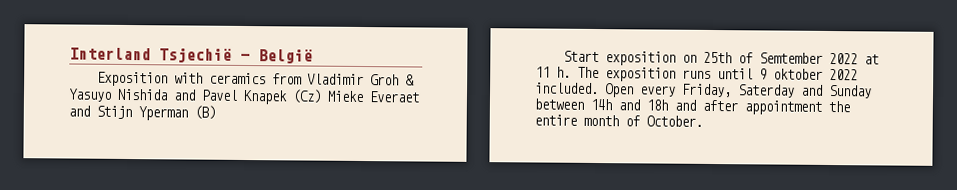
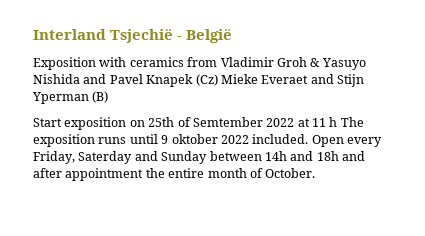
- Start exposition on 25th of Semtember 2022 at 11 h. The exposition runs until 9 oktober 2022 included.
+ Start exposition on 25th of Semtember 2022 at 11 h The exposition runs until 9 oktober 2022 included.

